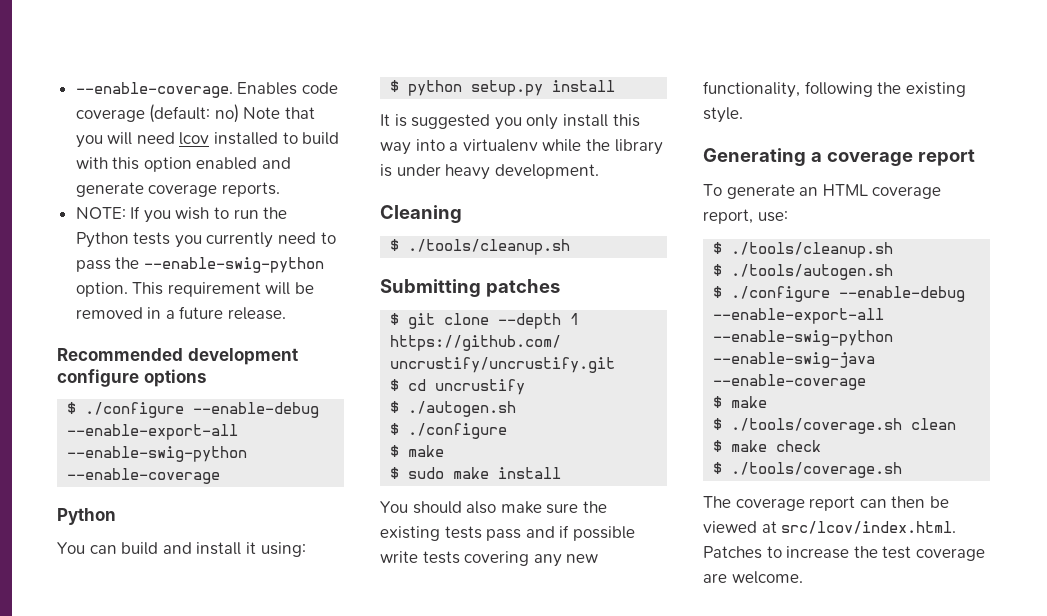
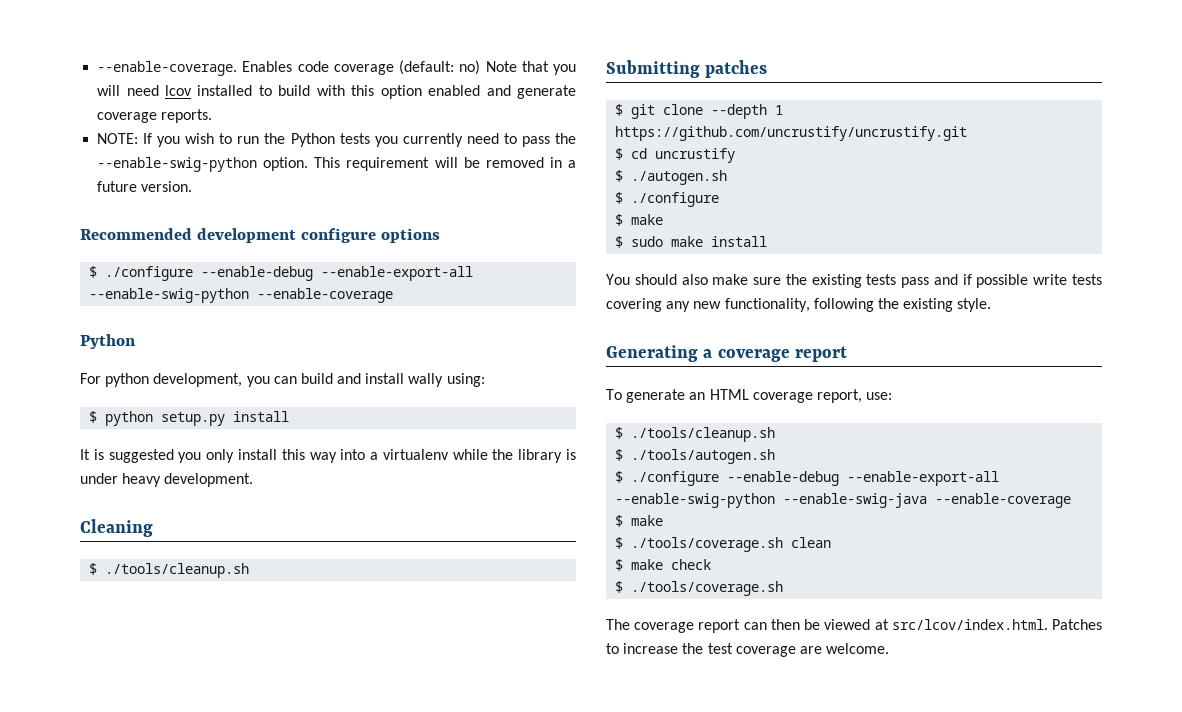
- This requirement will be removed in a future release.
+ This requirement will be removed in a future version.
- You can build and install it using:
+ For python development, you can build and install wally using:

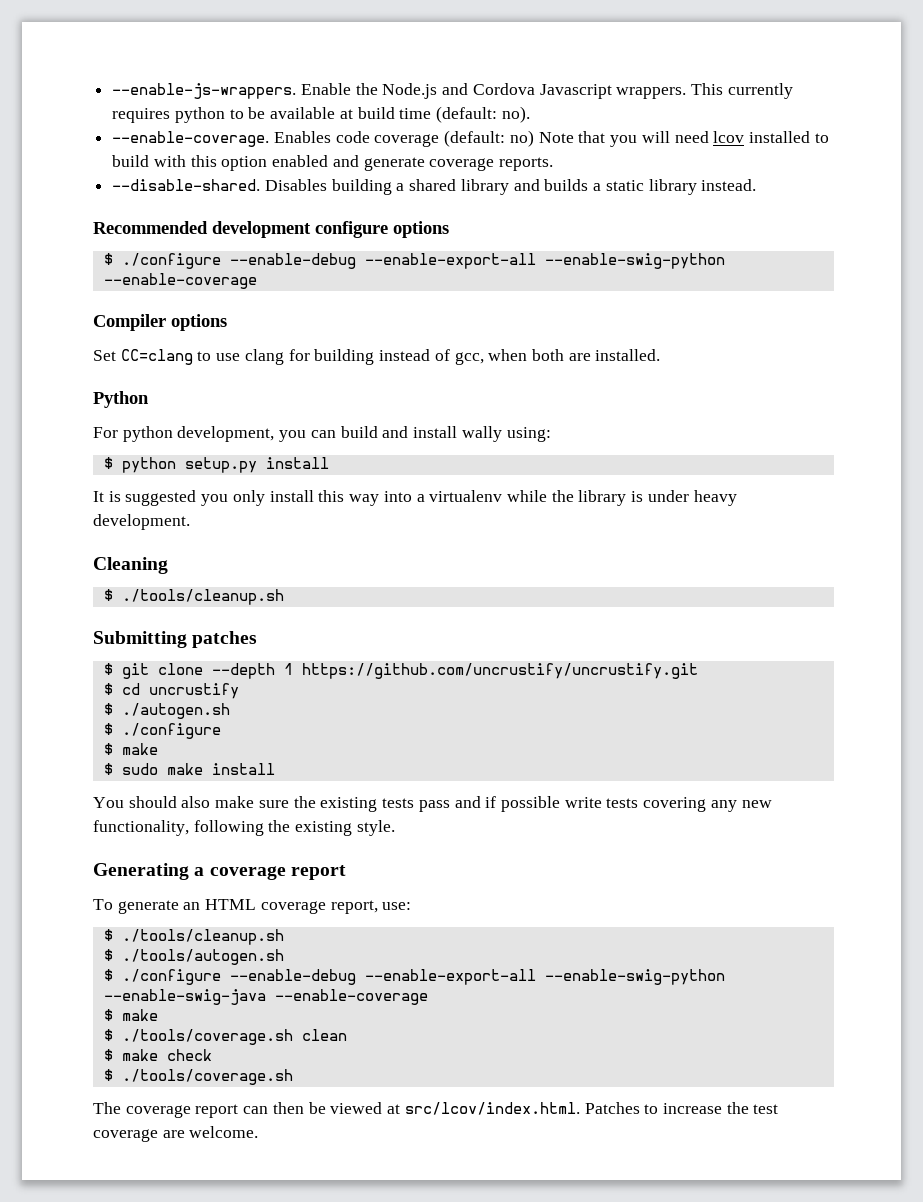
+ --enable-js-wrappers. Enable the Node.js and Cordova Javascript wrappers. This currently requires python to be available at build time (default: no).
- NOTE: If you wish to run the Python tests you currently need to pass the --enable-swig-python option. This requirement will be removed in a future version.
+ --disable-shared. Disables building a shared library and builds a static library instead.
+ Compiler options
+ Set CC=clang to use clang for building instead of gcc, when both are installed.

